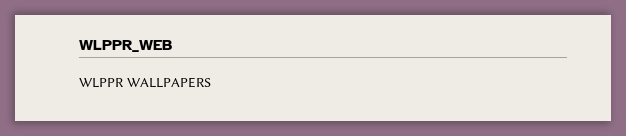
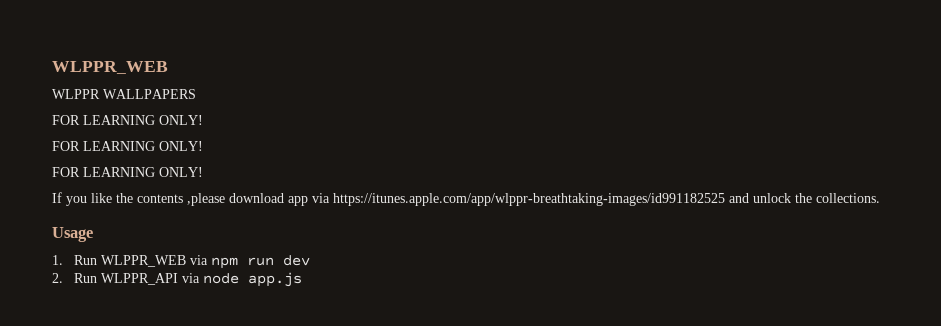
  WLPPR WALLPAPERS
+ FOR LEARNING ONLY!
+ FOR LEARNING ONLY!
+ FOR LEARNING ONLY!
+ If you like the contents ,please download app via https://itunes.apple.com/app/wlppr-breathtaking-images/id991182525 and unlock the collections.
+ Usage
+ 1. Run WLPPR_WEB via npm run dev
+ 2. Run WLPPR_API via node app.js

